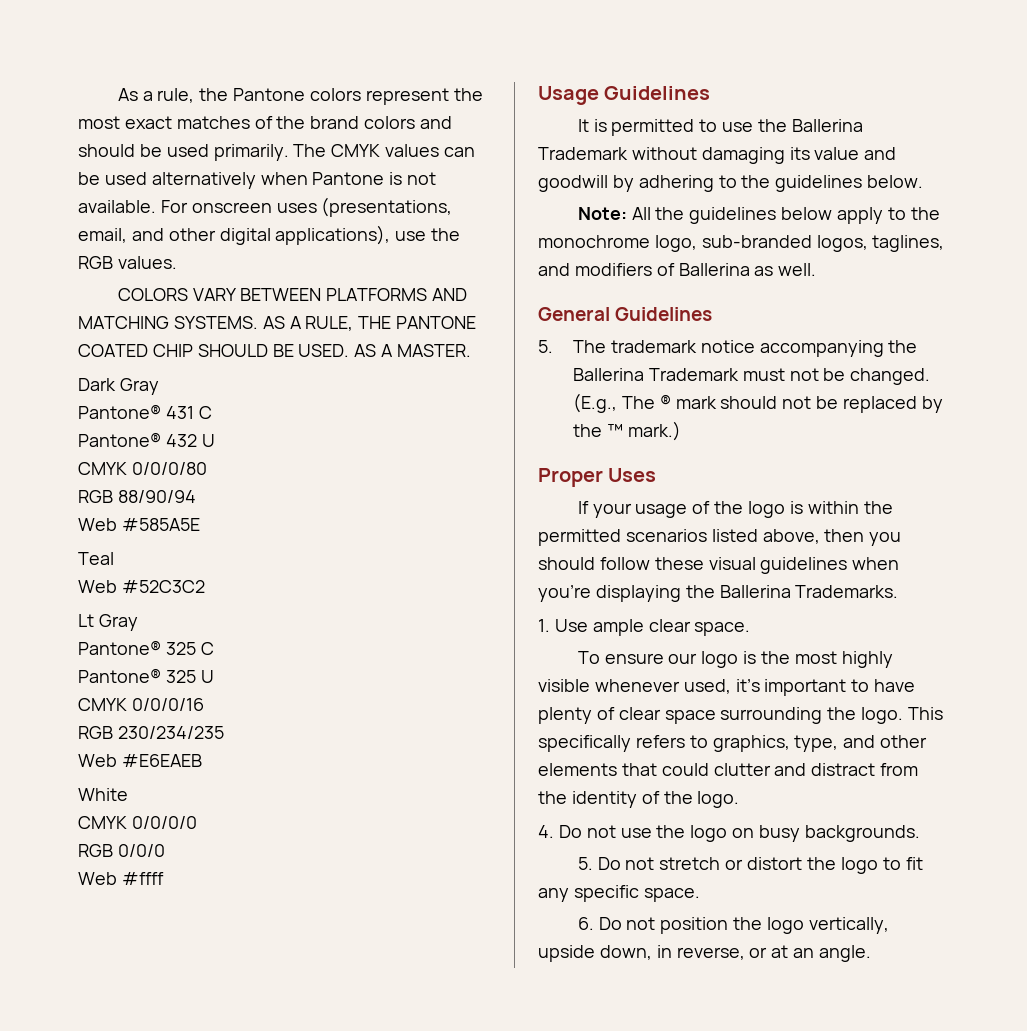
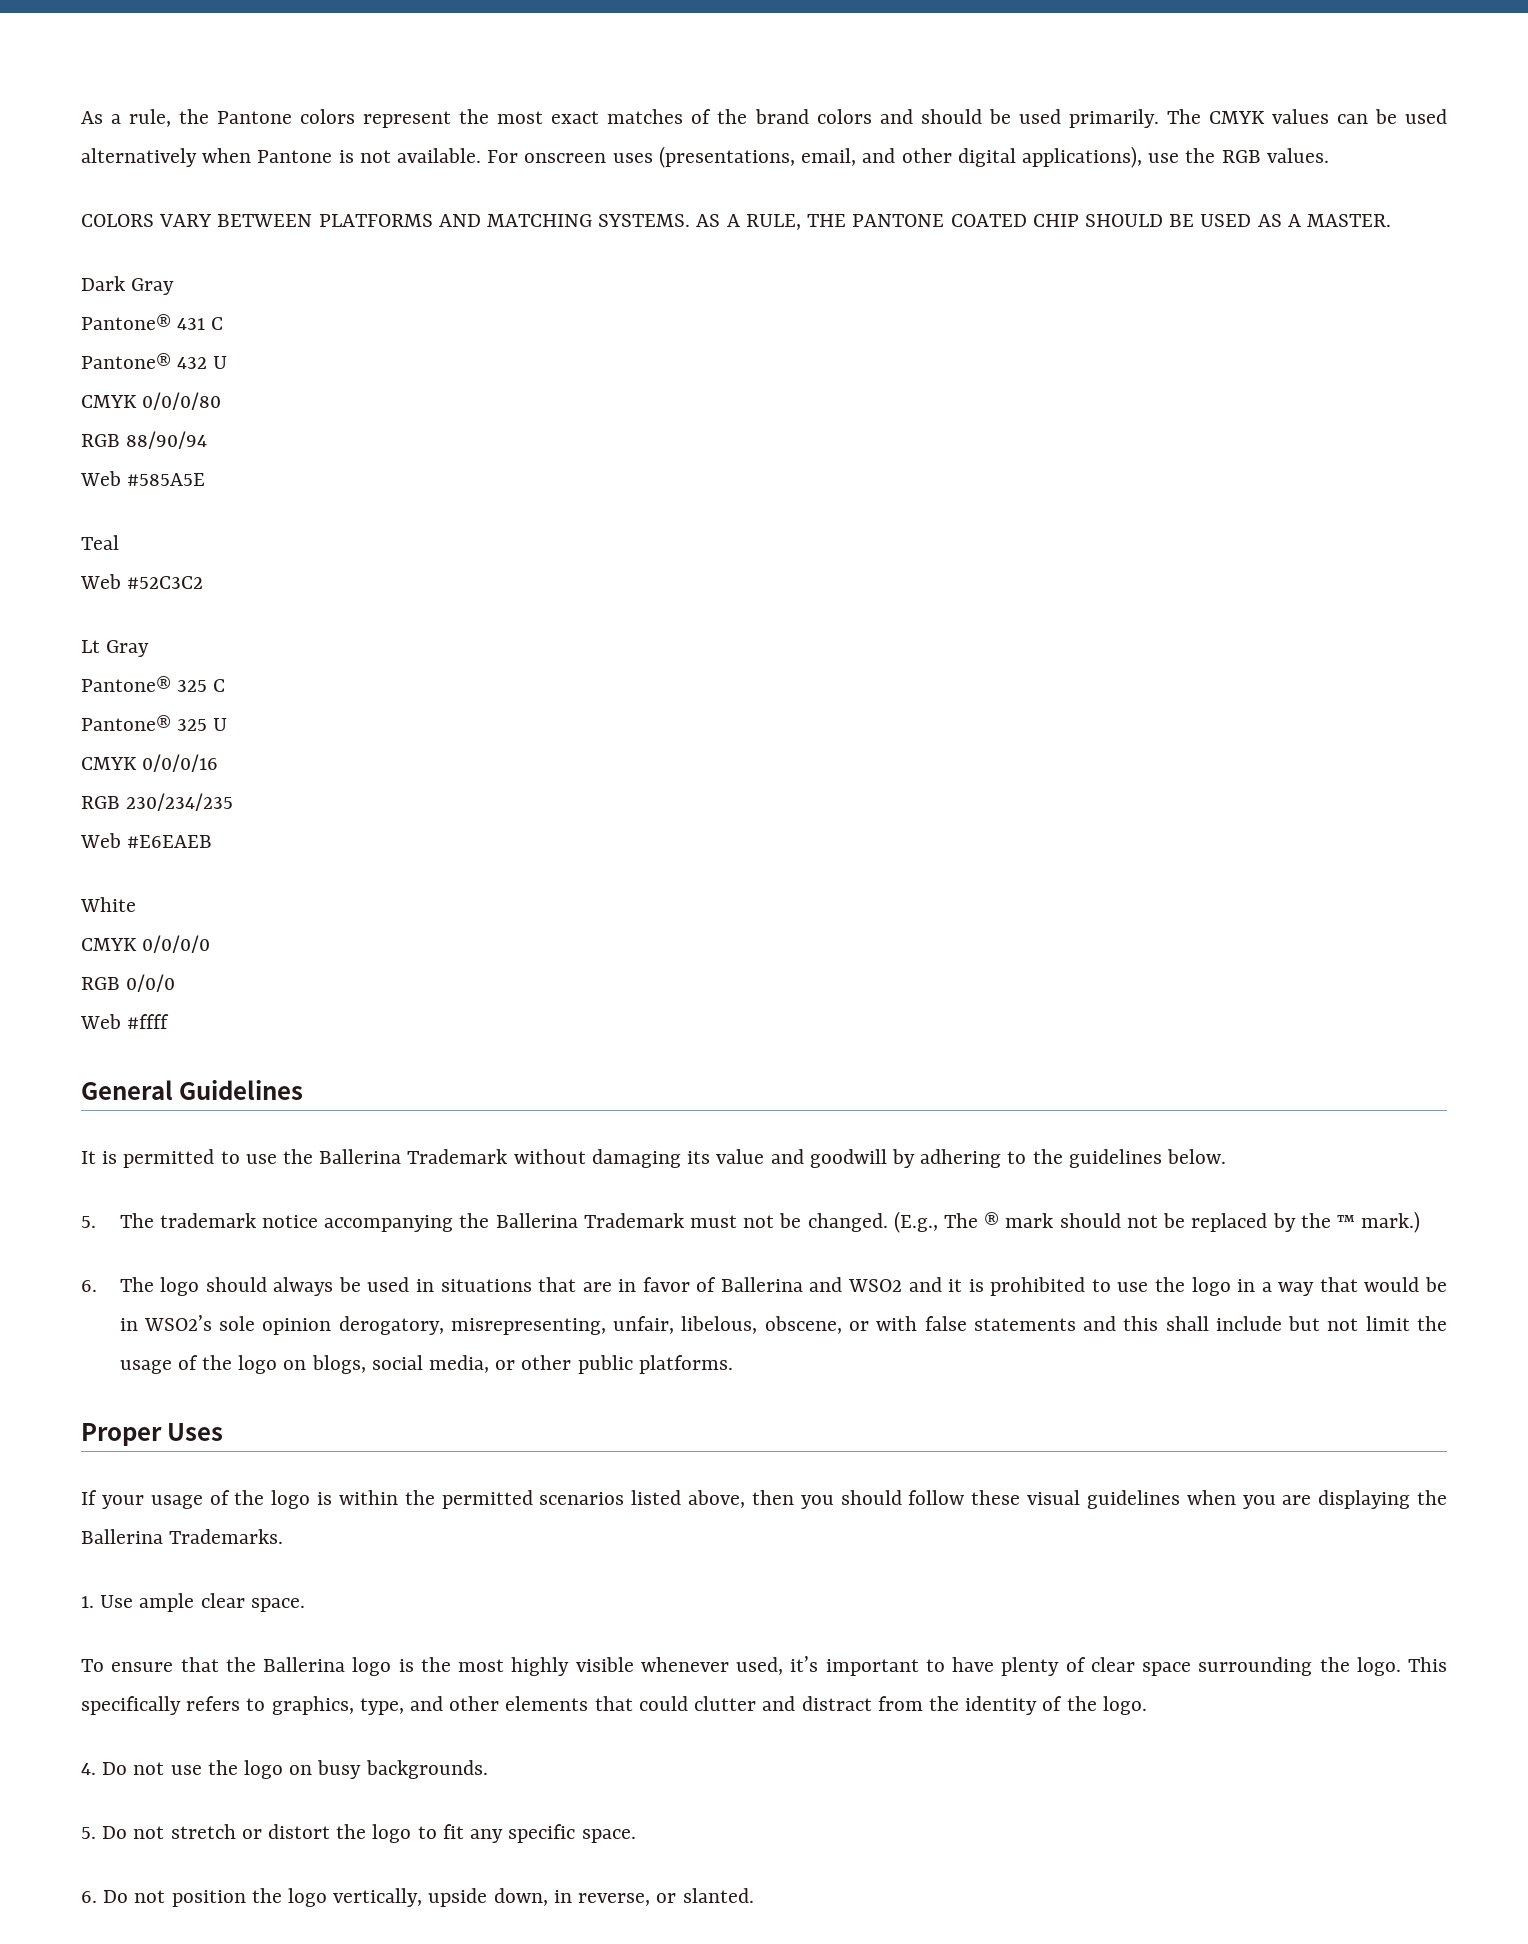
- AS A RULE, THE PANTONE COATED CHIP SHOULD BE USED. AS A MASTER.
+ AS A RULE, THE PANTONE COATED CHIP SHOULD BE USED AS A MASTER.
- Usage Guidelines
+ General Guidelines
- Note: All the guidelines below apply to the monochrome logo, sub-branded logos, taglines, and modifiers of Ballerina as well.
- General Guidelines
+ 6. The logo should always be used in situations that are in favor of Ballerina and WSO2 and it is prohibited to use the logo in a way that would be in WSO2’s sole opinion derogatory, misrepresenting, unfair, libelous, obscene, or with false statements and this shall include but not limit the usage of the logo on blogs, social media, or other public platforms.
- If your usage of the logo is within the permitted scenarios listed above, then you should follow these visual guidelines when you’re displaying the Ballerina Trademarks.
+ If your usage of the logo is within the permitted scenarios listed above, then you should follow these visual guidelines when you are displaying the Ballerina Trademarks.
- To ensure our logo is the most highly visible whenever used, it’s important to have plenty of clear space surrounding the logo.
+ To ensure that the Ballerina logo is the most highly visible whenever used, it’s important to have plenty of clear space surrounding the logo.
- 6. Do not position the logo vertically, upside down, in reverse, or at an angle.
+ 6. Do not position the logo vertically, upside down, in reverse, or slanted.

